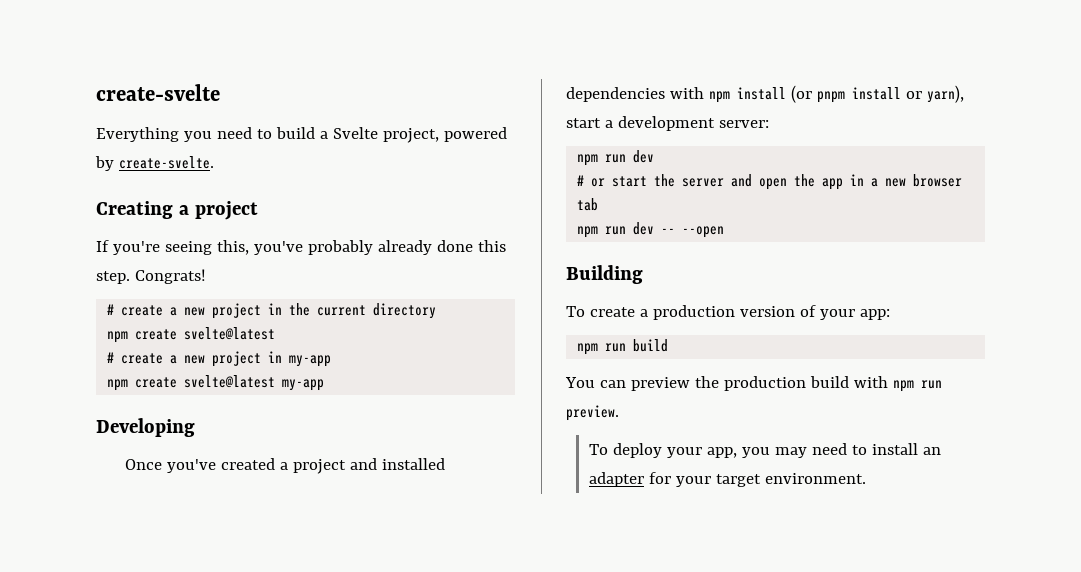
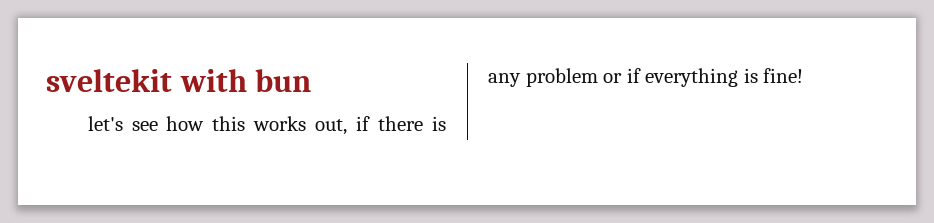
- create-svelte
- Everything you need to build a Svelte project, powered by create-svelte.
- Creating a project
- If you're seeing this, you've probably already done this step. Congrats!
- # create a new project in the current directory
- npm create svelte@latest
- # create a new project in my-app
- npm create svelte@latest my-app
- Developing
- Once you've created a project and installed dependencies with npm install (or pnpm install or yarn), start a development server:
- npm run dev
- # or start the server and open the app in a new browser tab
- npm run dev -- --open
- Building
- To create a production version of your app:
- npm run build
- You can preview the production build with npm run preview.
- To deploy your app, you may need to install an adapter for your target environment.
+ sveltekit with bun
+ let's see how this works out, if there is any problem or if everything is fine!

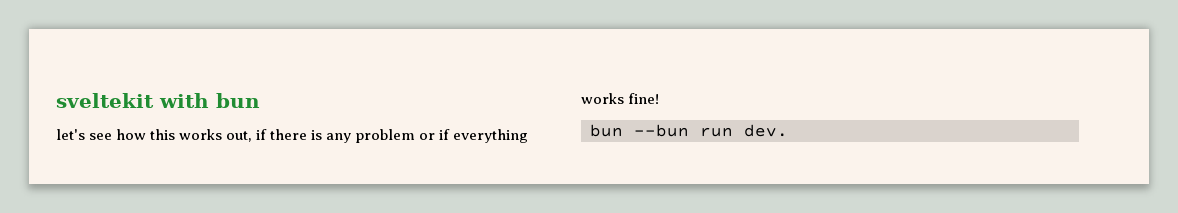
- let's see how this works out, if there is any problem or if everything is fine!
+ let's see how this works out, if there is any problem or if everything works fine!
+ bun --bun run dev.

